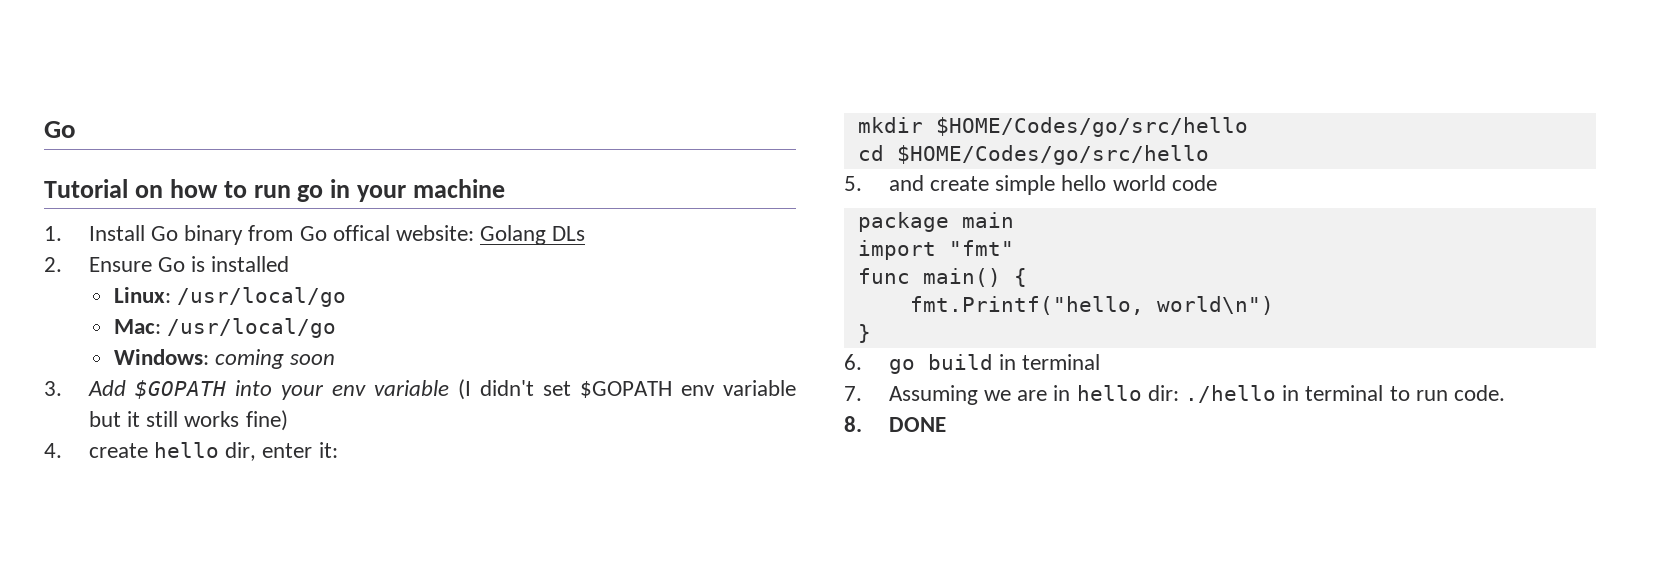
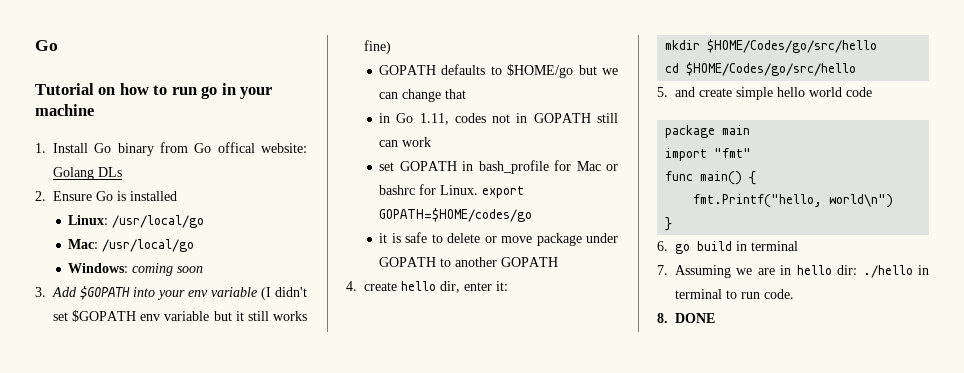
+ GOPATH defaults to $HOME/go but we can change that
+ in Go 1.11, codes not in GOPATH still can work
+ set GOPATH in bash_profile for Mac or bashrc for Linux. export GOPATH=$HOME/codes/go
+ it is safe to delete or move package under GOPATH to another GOPATH

